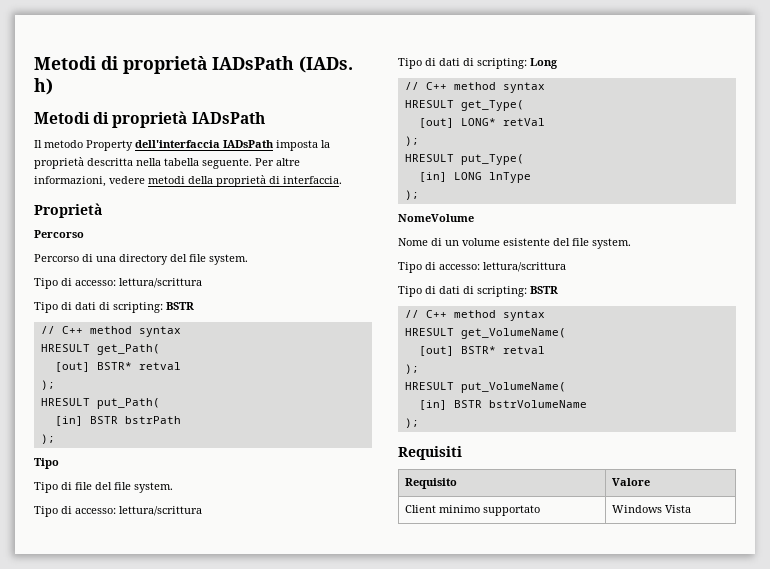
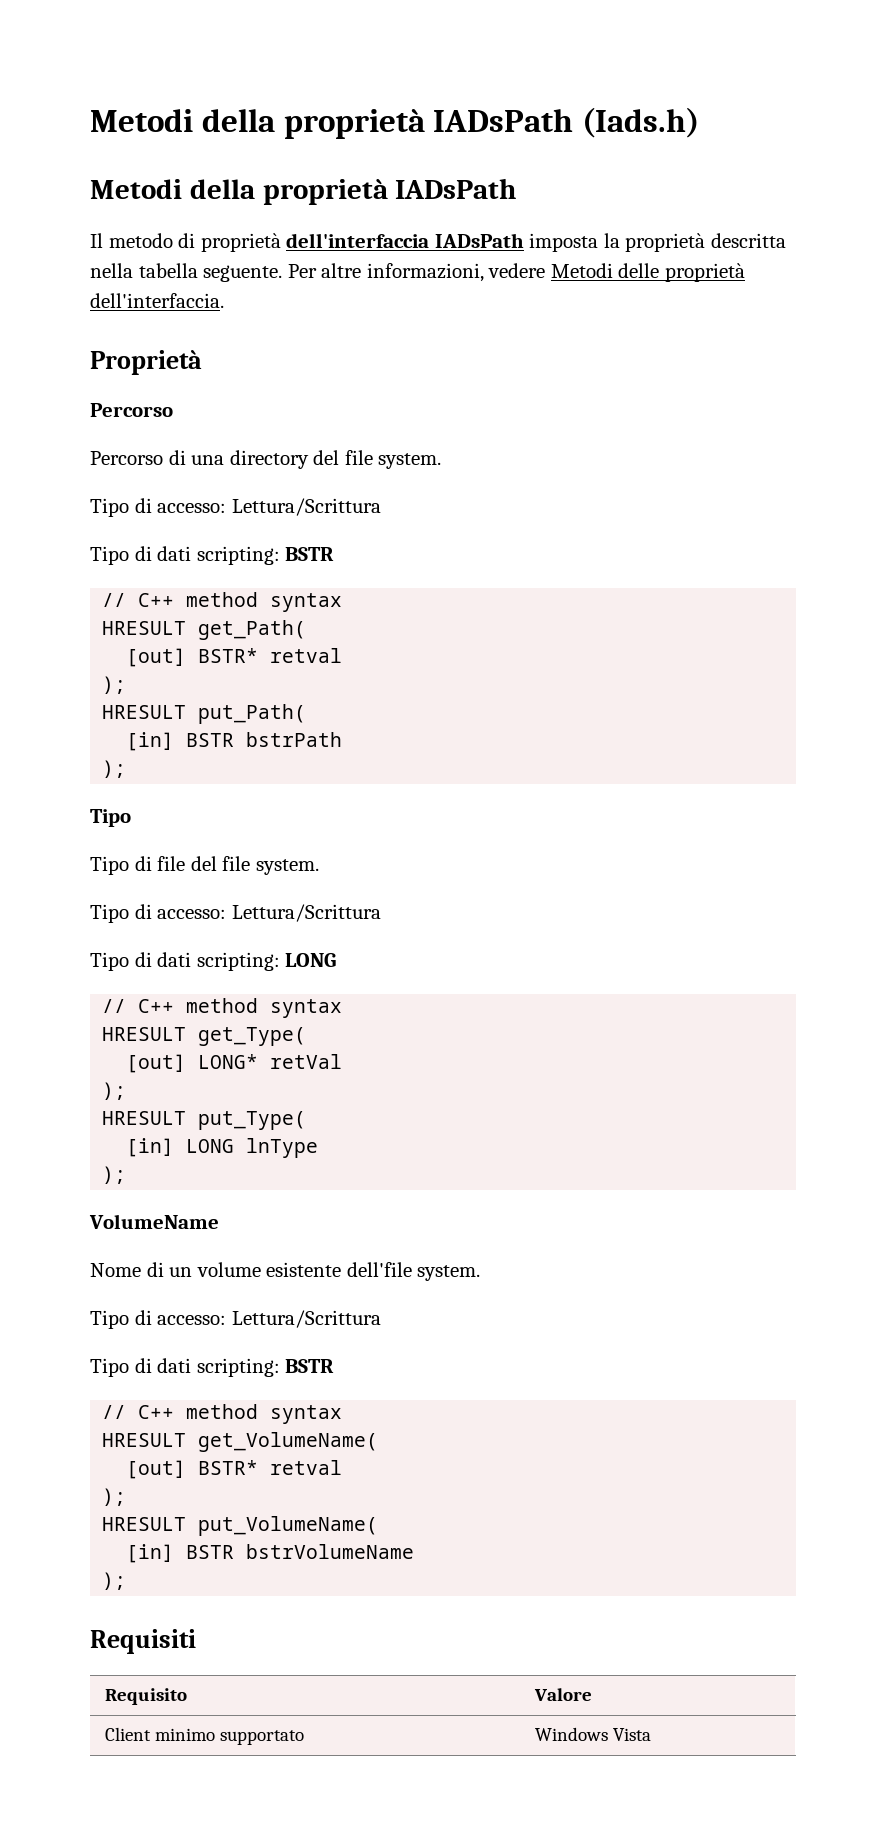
- Metodi di proprietà IADsPath (IADs. h)
- Metodi di proprietà IADsPath
+ Metodi della proprietà IADsPath (Iads.h)
+ Metodi della proprietà IADsPath
- Il metodo Property dell'interfaccia IADsPath imposta la proprietà descritta nella tabella seguente.
+ Il metodo di proprietà dell'interfaccia IADsPath imposta la proprietà descritta nella tabella seguente.
- Per altre informazioni, vedere metodi della proprietà di interfaccia.
+ Per altre informazioni, vedere Metodi delle proprietà dell'interfaccia.
  Percorso di una directory del file system.
- Tipo di accesso: lettura/scrittura
- Tipo di dati di scripting: BSTR
+ Tipo di accesso: Lettura/Scrittura
+ Tipo di dati scripting: BSTR
  Tipo di file del file system.
- Tipo di accesso: lettura/scrittura
- Tipo di dati di scripting: Long
+ Tipo di accesso: Lettura/Scrittura
+ Tipo di dati scripting: LONG
- NomeVolume
+ VolumeName
- Nome di un volume esistente del file system.
- Tipo di accesso: lettura/scrittura
- Tipo di dati di scripting: BSTR
+ Nome di un volume esistente dell'file system.
+ Tipo di accesso: Lettura/Scrittura
+ Tipo di dati scripting: BSTR

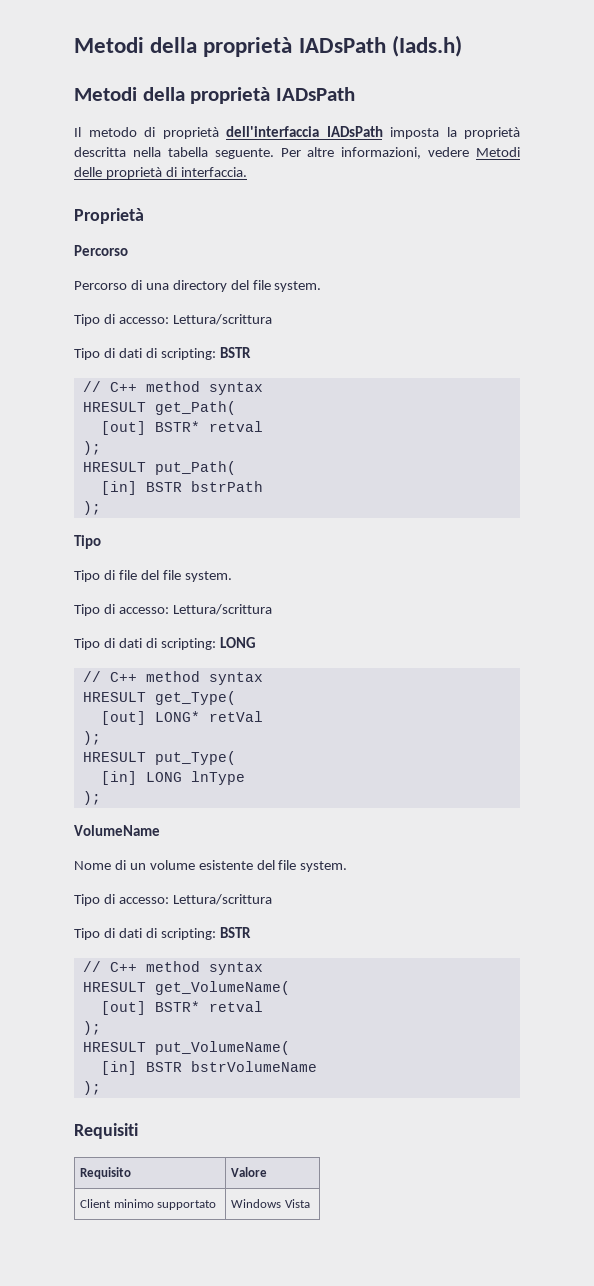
- Per altre informazioni, vedere Metodi delle proprietà dell'interfaccia.
+ Per altre informazioni, vedere Metodi delle proprietà di interfaccia.
  Percorso di una directory del file system.
- Tipo di accesso: Lettura/Scrittura
- Tipo di dati scripting: BSTR
+ Tipo di accesso: Lettura/scrittura
+ Tipo di dati di scripting: BSTR
  Tipo di file del file system.
- Tipo di accesso: Lettura/Scrittura
- Tipo di dati scripting: LONG
+ Tipo di accesso: Lettura/scrittura
+ Tipo di dati di scripting: LONG
- Nome di un volume esistente dell'file system.
- Tipo di accesso: Lettura/Scrittura
- Tipo di dati scripting: BSTR
+ Nome di un volume esistente del file system.
+ Tipo di accesso: Lettura/scrittura
+ Tipo di dati di scripting: BSTR

